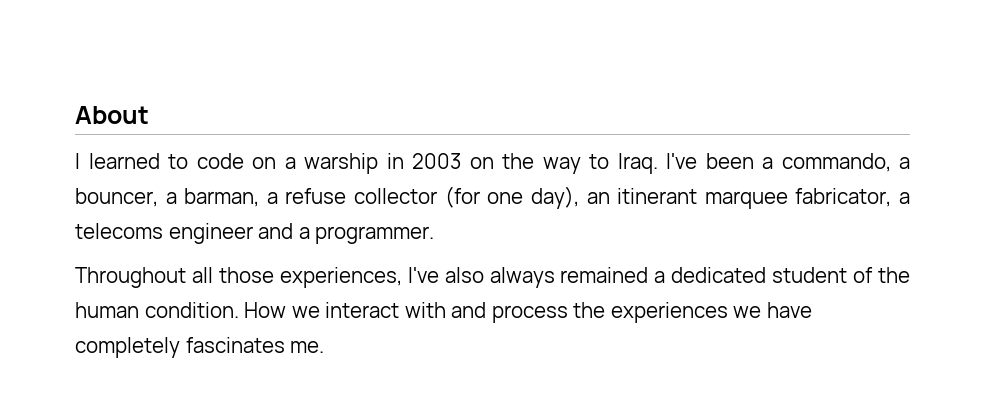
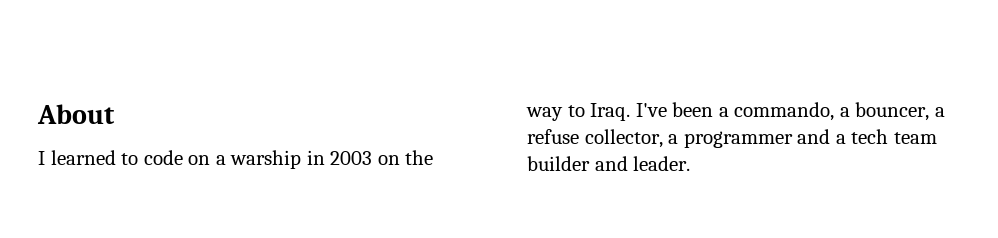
- I've been a commando, a bouncer, a barman, a refuse collector (for one day), an itinerant marquee fabricator, a telecoms engineer and a programmer.
- Throughout all those experiences, I've also always remained a dedicated student of the human condition. How we interact with and process the experiences we have completely fascinates me.
+ I've been a commando, a bouncer, a refuse collector, a programmer and a tech team builder and leader.

